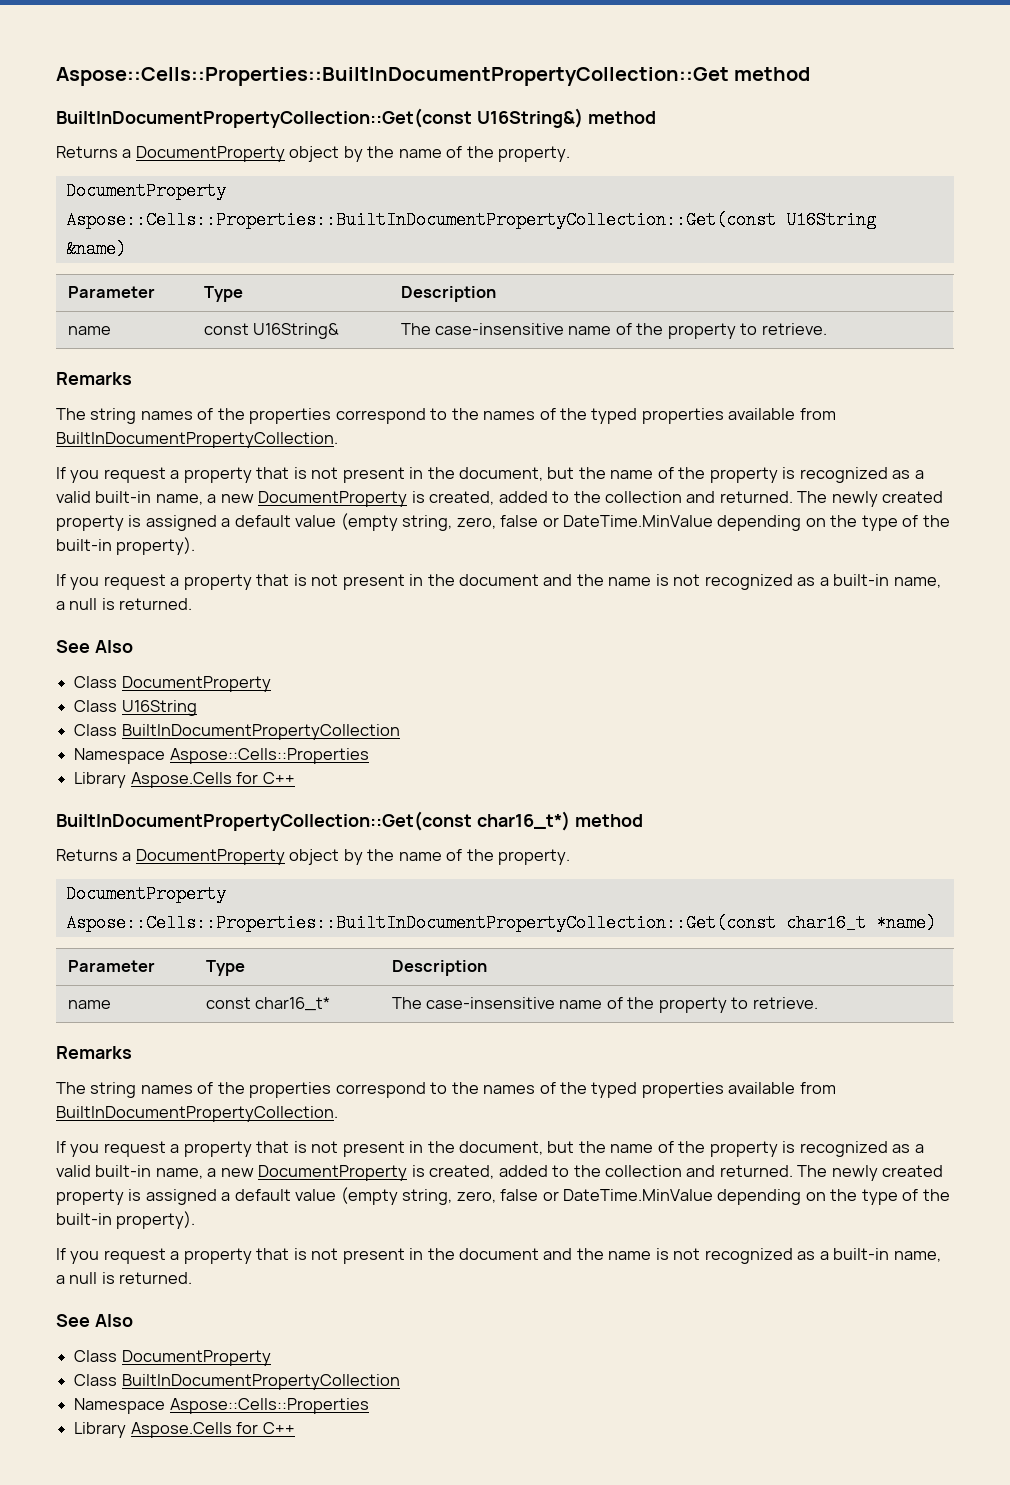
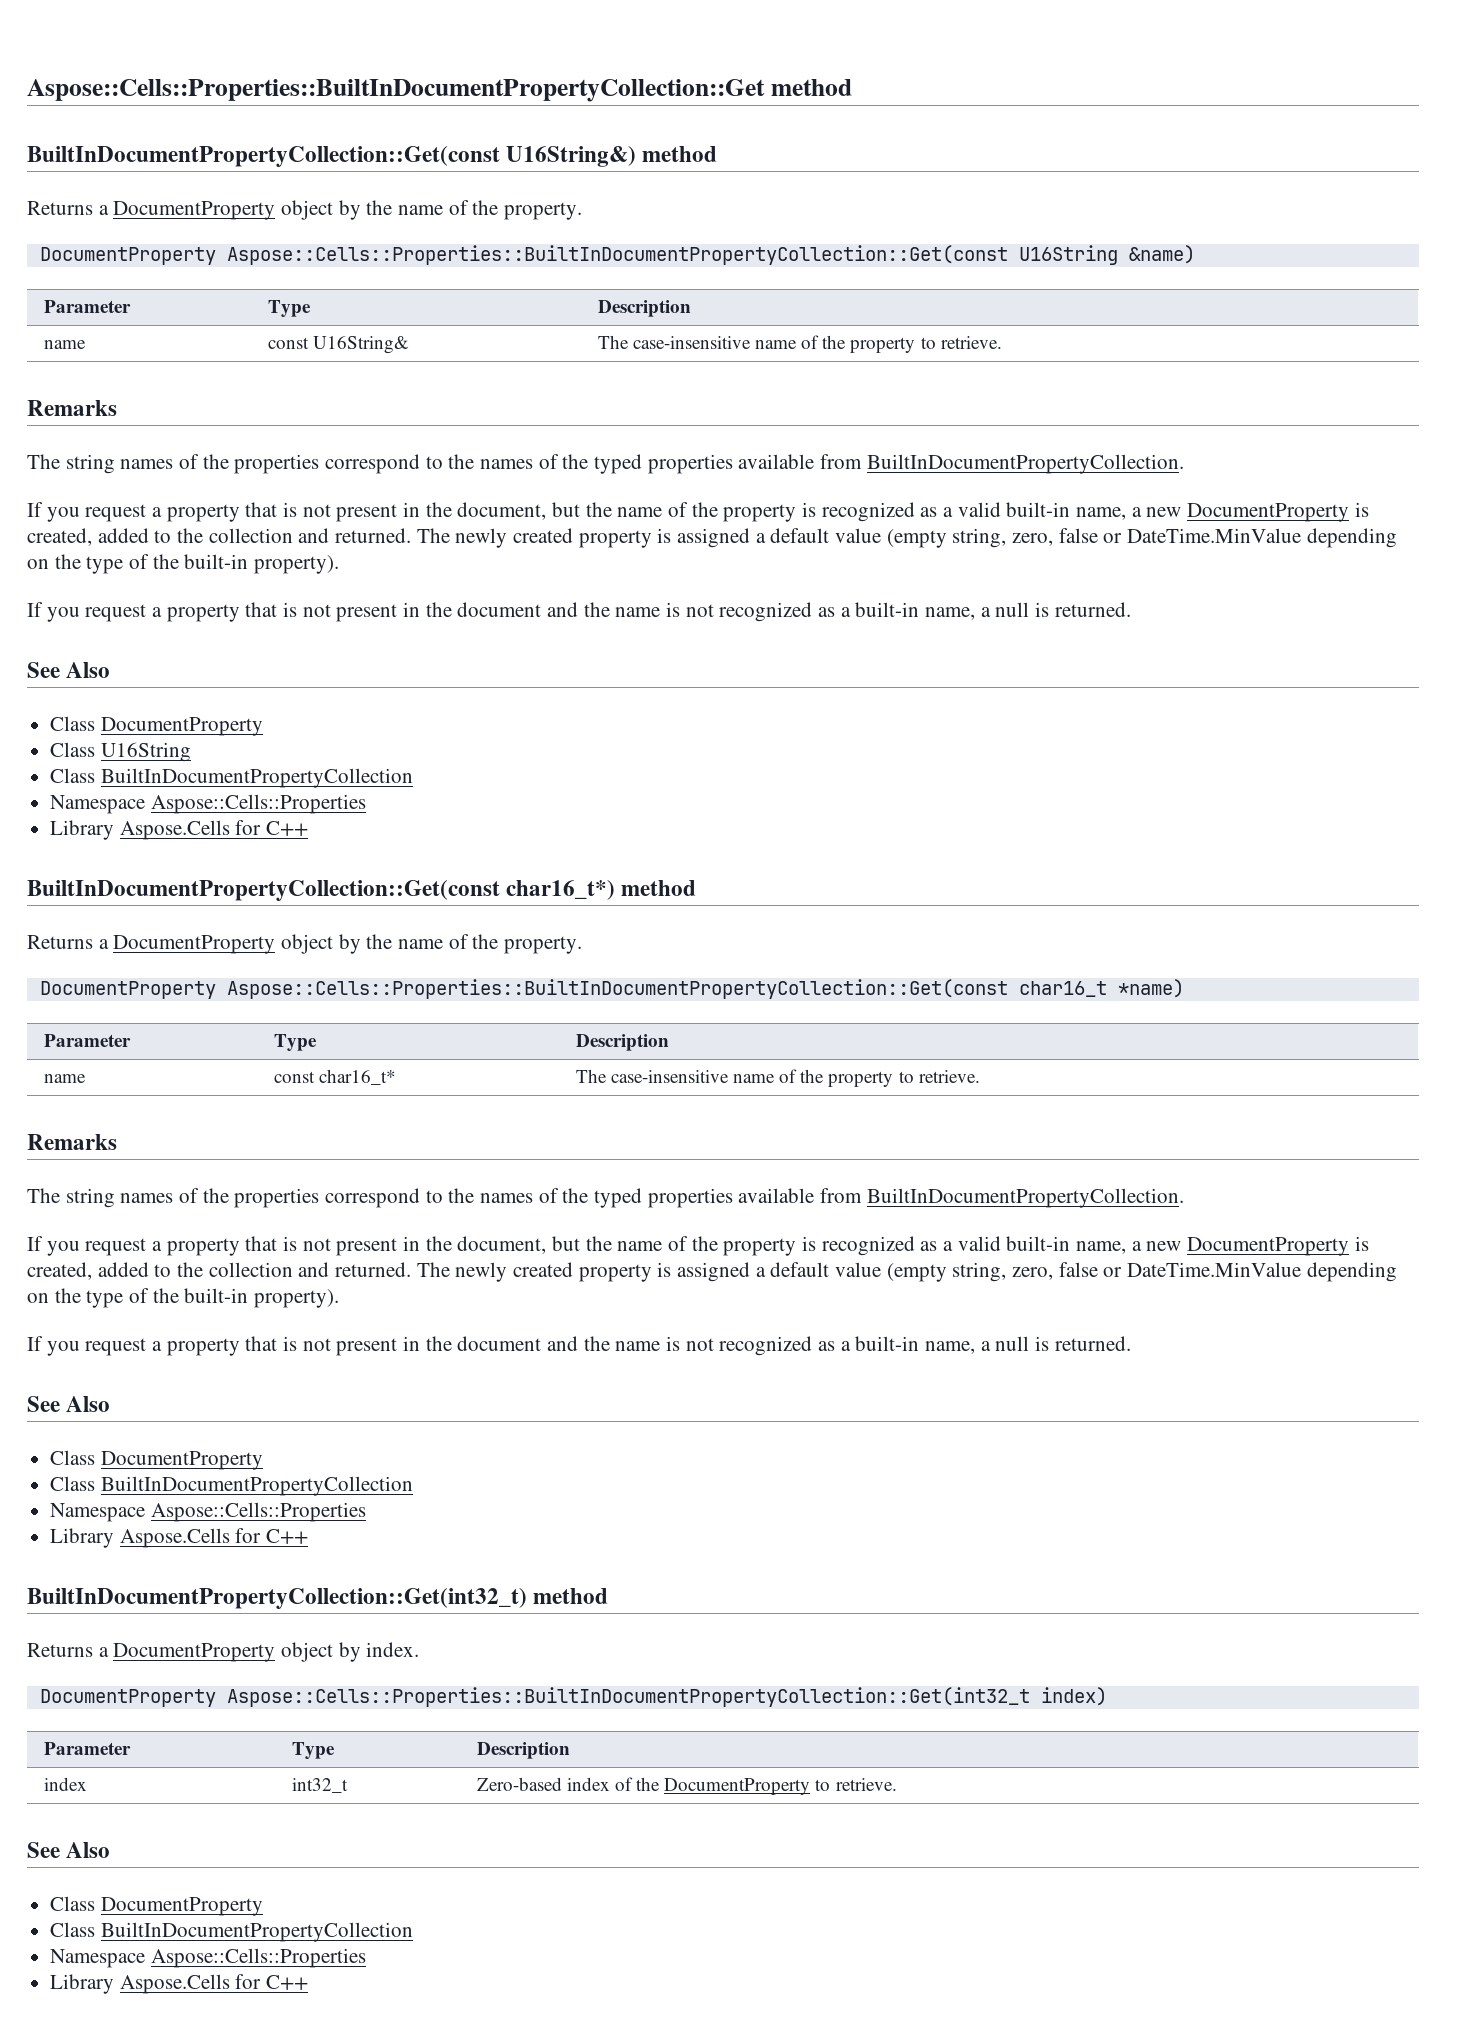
+ BuiltInDocumentPropertyCollection::Get(int32_t) method
+ Returns a DocumentProperty object by index.
+ DocumentProperty Aspose::Cells::Properties::BuiltInDocumentPropertyCollection::Get(int32_t index)
+ Parameter | Type | Description
+ index | int32_t | Zero-based index of the DocumentProperty to retrieve.
+ See Also
+ Class DocumentProperty
+ Class BuiltInDocumentPropertyCollection
+ Namespace Aspose::Cells::Properties
+ Library Aspose.Cells for C++

